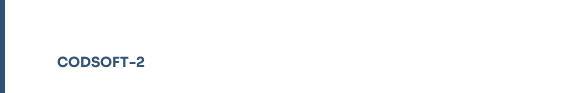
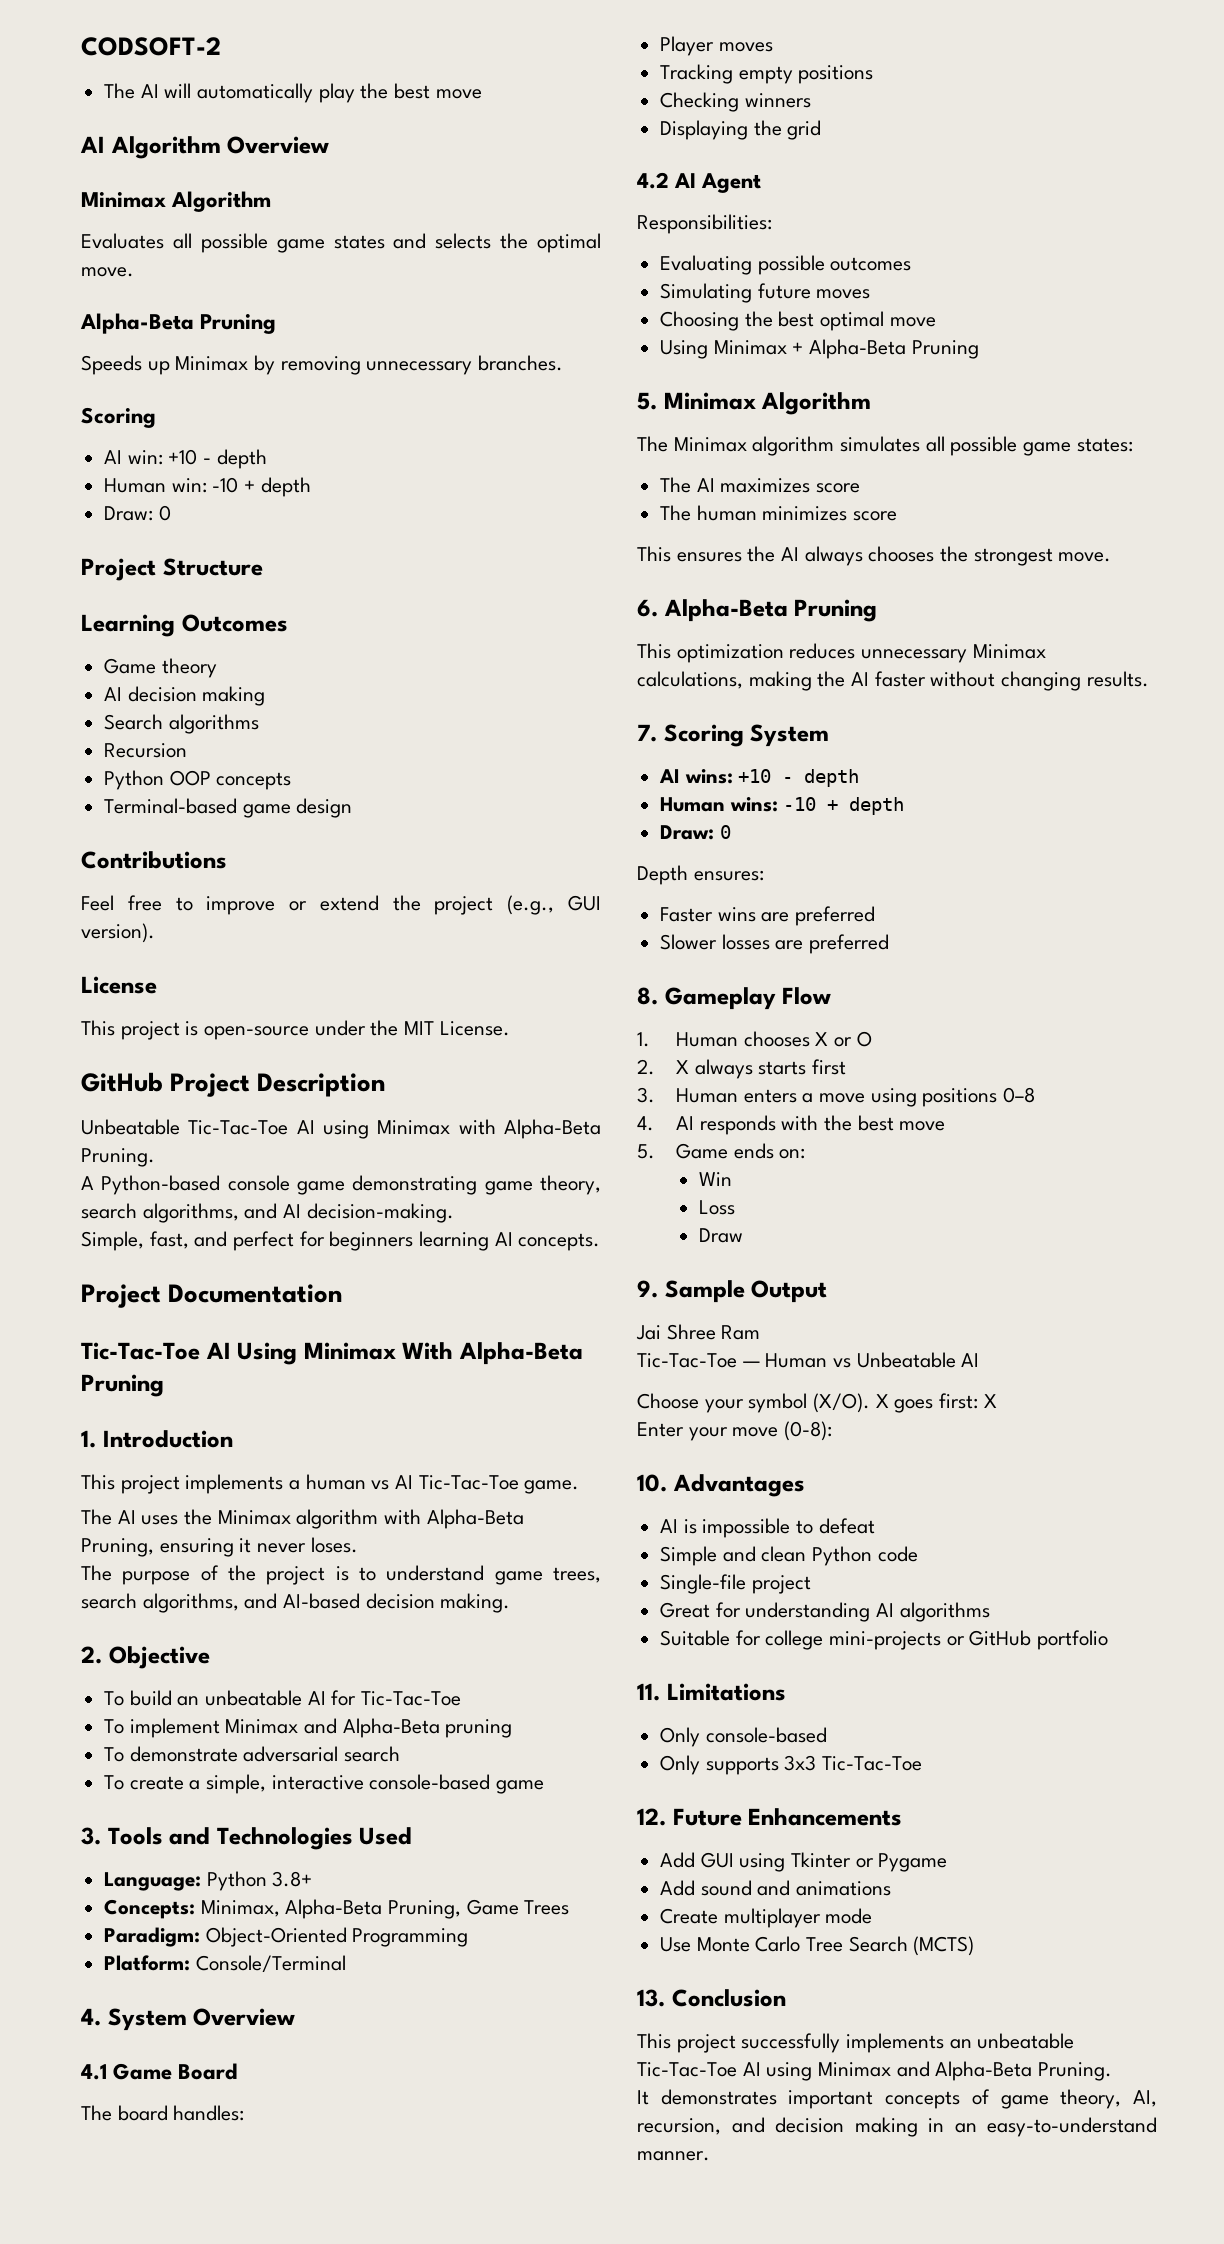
+ The AI will automatically play the best move
+ AI Algorithm Overview
+ Minimax Algorithm
+ Evaluates all possible game states and selects the optimal move.
+ Alpha-Beta Pruning
+ Speeds up Minimax by removing unnecessary branches.
+ Scoring
+ AI win: +10 - depth
+ Human win: -10 + depth
+ Draw: 0
+ Project Structure
+ Learning Outcomes
+ Game theory
+ AI decision making
+ Search algorithms
+ Recursion
+ Python OOP concepts
+ Terminal-based game design
+ Contributions
+ Feel free to improve or extend the project (e.g., GUI version).
+ License
+ This project is open-source under the MIT License.
+ GitHub Project Description
+ Unbeatable Tic-Tac-Toe AI using Minimax with Alpha-Beta Pruning.
+ A Python-based console game demonstrating game theory, search algorithms, and AI decision-making.
+ Simple, fast, and perfect for beginners learning AI concepts.
+ Project Documentation
+ Tic-Tac-Toe AI Using Minimax With Alpha-Beta Pruning
+ 1. Introduction
+ This project implements a human vs AI Tic-Tac-Toe game.
+ The AI uses the Minimax algorithm with Alpha-Beta Pruning, ensuring it never loses.
+ The purpose of the project is to understand game trees, search algorithms, and AI-based decision making.
+ 2. Objective
+ To build an unbeatable AI for Tic-Tac-Toe
+ To implement Minimax and Alpha-Beta pruning
+ To demonstrate adversarial search
+ To create a simple, interactive console-based game
+ 3. Tools and Technologies Used
+ Language: Python 3.8+
+ Concepts: Minimax, Alpha-Beta Pruning, Game Trees
+ Paradigm: Object-Oriented Programming
+ Platform: Console/Terminal
+ 4. System Overview
+ 4.1 Game Board
+ The board handles:
+ Player moves
+ Tracking empty positions
+ Checking winners
+ Displaying the grid
+ 4.2 AI Agent
+ Responsibilities:
+ Evaluating possible outcomes
+ Simulating future moves
+ Choosing the best optimal move
+ Using Minimax + Alpha-Beta Pruning
+ 5. Minimax Algorithm
+ The Minimax algorithm simulates all possible game states:
+ The AI maximizes score
+ The human minimizes score
+ This ensures the AI always chooses the strongest move.
+ 6. Alpha-Beta Pruning
+ This optimization reduces unnecessary Minimax calculations, making the AI faster without changing results.
+ 7. Scoring System
+ AI wins: +10 - depth
+ Human wins: -10 + depth
+ Draw: 0
+ Depth ensures:
+ Faster wins are preferred
+ Slower losses are preferred
+ 8. Gameplay Flow
+ 1. Human chooses X or O
+ 2. X always starts first
+ 3. Human enters a move using positions 0–8
+ 4. AI responds with the best move
+ 5. Game ends on:
+ Win
+ Loss
+ Draw
+ 9. Sample Output
+ Jai Shree Ram
+ Tic-Tac-Toe — Human vs Unbeatable AI
+ Choose your symbol (X/O). X goes first: X
+ Enter your move (0-8):
+ 10. Advantages
+ AI is impossible to defeat
+ Simple and clean Python code
+ Single-file project
+ Great for understanding AI algorithms
+ Suitable for college mini-projects or GitHub portfolio
+ 11. Limitations
+ Only console-based
+ Only supports 3x3 Tic-Tac-Toe
+ 12. Future Enhancements
+ Add GUI using Tkinter or Pygame
+ Add sound and animations
+ Create multiplayer mode
+ Use Monte Carlo Tree Search (MCTS)
+ 13. Conclusion
+ This project successfully implements an unbeatable Tic-Tac-Toe AI using Minimax and Alpha-Beta Pruning.
+ It demonstrates important concepts of game theory, AI, recursion, and decision making in an easy-to-understand manner.

